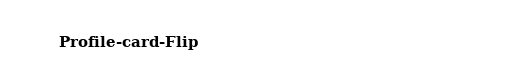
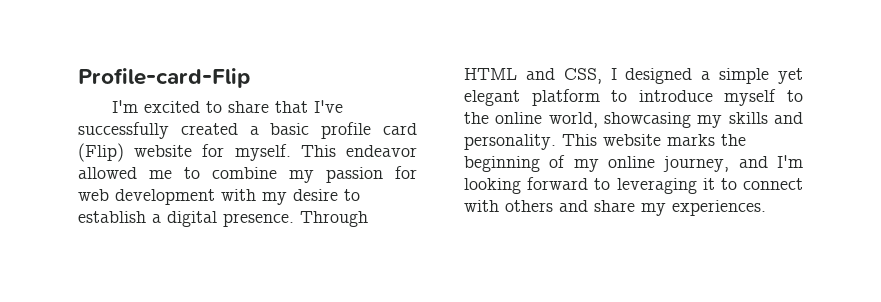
+ I'm excited to share that I've successfully created a basic profile card (Flip) website for myself. This endeavor allowed me to combine my passion for web development with my desire to establish a digital presence. Through HTML and CSS, I designed a simple yet elegant platform to introduce myself to the online world, showcasing my skills and personality. This website marks the beginning of my online journey, and I'm looking forward to leveraging it to connect with others and share my experiences.

